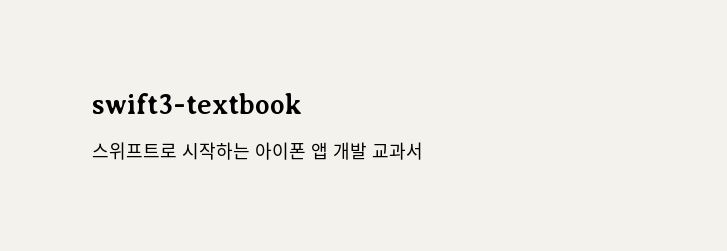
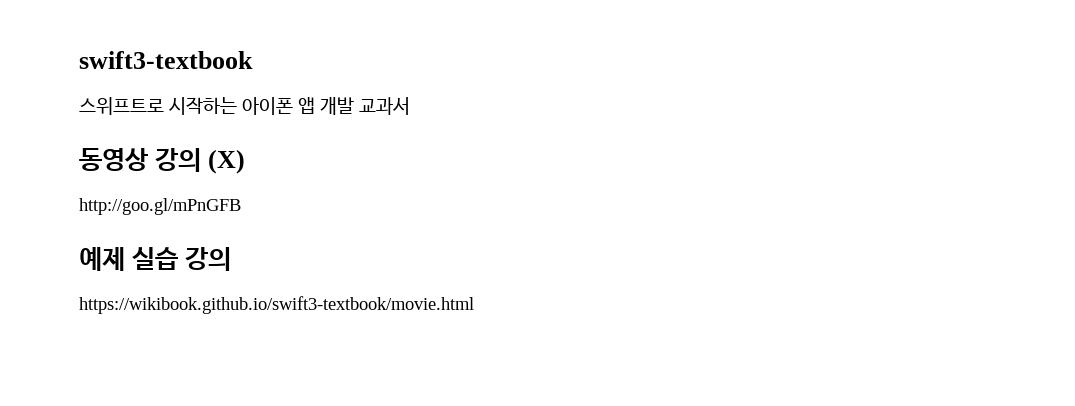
+ 동영상 강의 (X)
+ http://goo.gl/mPnGFB
+ 예제 실습 강의
+ https://wikibook.github.io/swift3-textbook/movie.html

